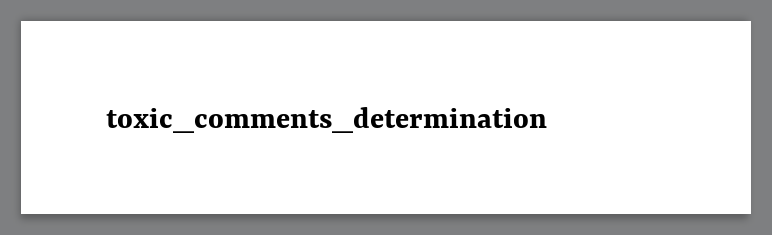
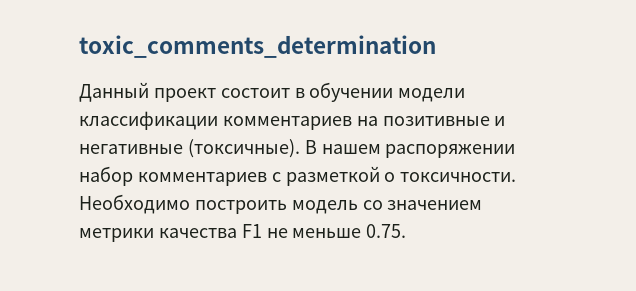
+ Данный проект состоит в обучении модели классификации комментариев на позитивные и негативные (токсичные). В нашем распоряжении набор комментариев с разметкой о токсичности. Необходимо построить модель со значением метрики качества F1 не меньше 0.75.

